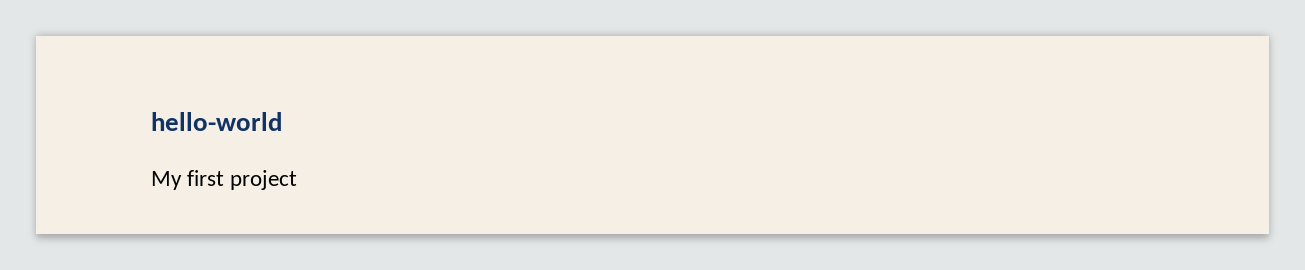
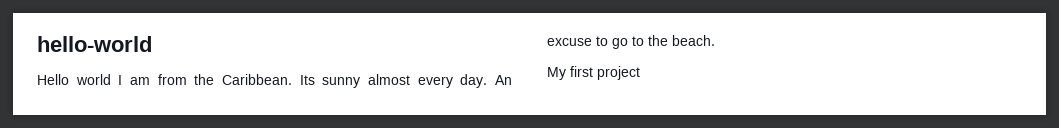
+ Hello world I am from the Caribbean. Its sunny almost every day. An excuse to go to the beach.

